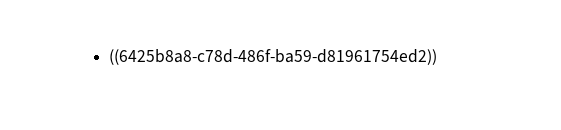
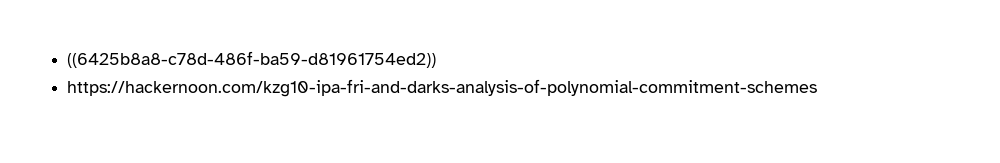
+ https://hackernoon.com/kzg10-ipa-fri-and-darks-analysis-of-polynomial-commitment-schemes

